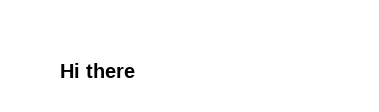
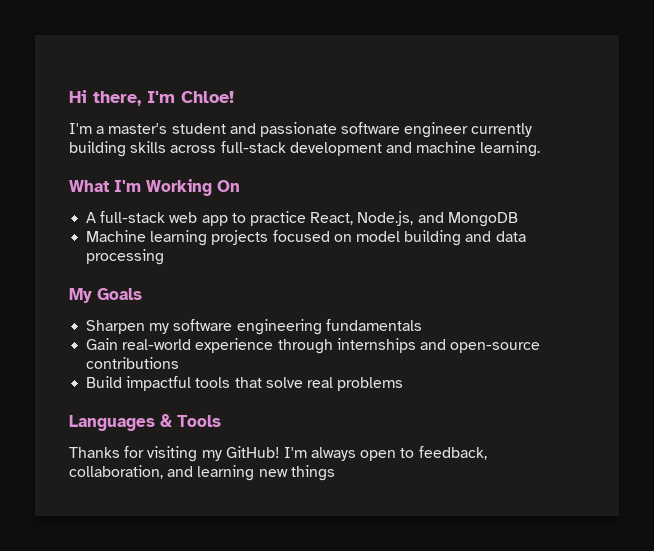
- Hi there
+ Hi there, I'm Chloe!
+ I'm a master's student and passionate software engineer currently building skills across full-stack development and machine learning.
+ What I'm Working On
+ A full-stack web app to practice React, Node.js, and MongoDB
+ Machine learning projects focused on model building and data processing
+ My Goals
+ Sharpen my software engineering fundamentals
+ Gain real-world experience through internships and open-source contributions
+ Build impactful tools that solve real problems
+ Languages & Tools
+ Thanks for visiting my GitHub! I'm always open to feedback, collaboration, and learning new things

